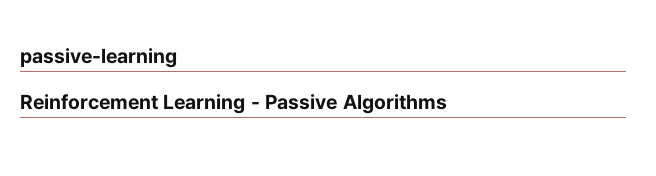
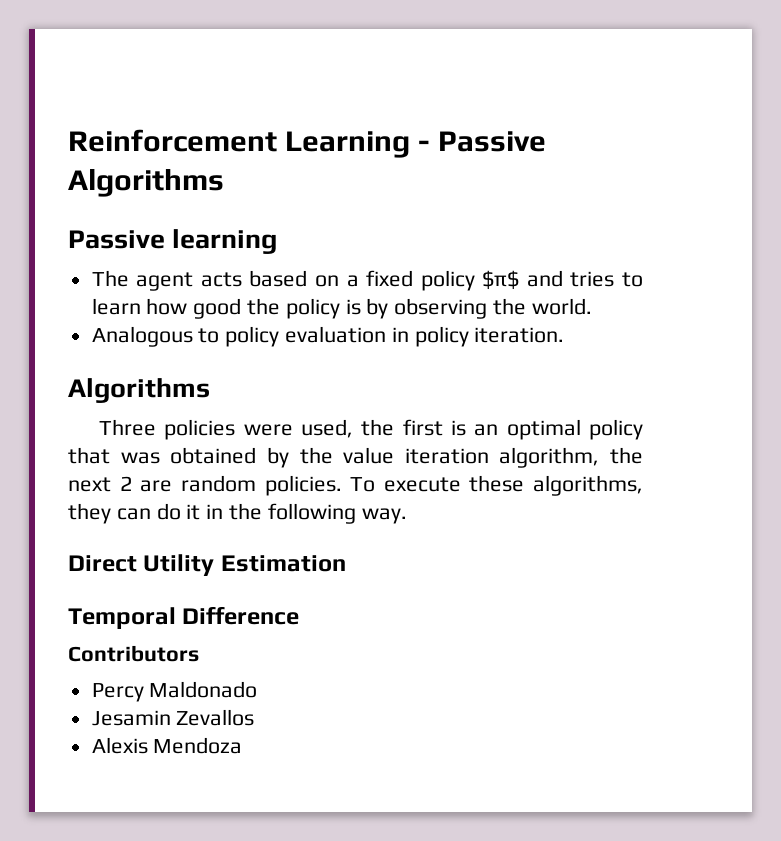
- passive-learning
+ Passive learning
+ The agent acts based on a fixed policy $π$ and tries to learn how good the policy is by observing the world.
+ Analogous to policy evaluation in policy iteration.
+ Algorithms
+ Three policies were used, the first is an optimal policy that was obtained by the value iteration algorithm, the next 2 are random policies. To execute these algorithms, they can do it in the following way.
+ Direct Utility Estimation
+ Temporal Difference
+ Contributors
+ Percy Maldonado
+ Jesamin Zevallos
+ Alexis Mendoza

